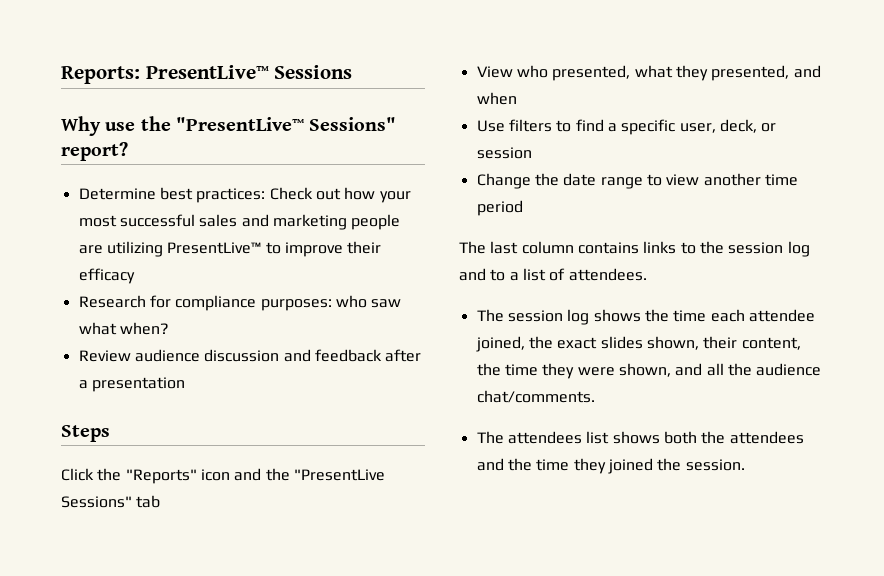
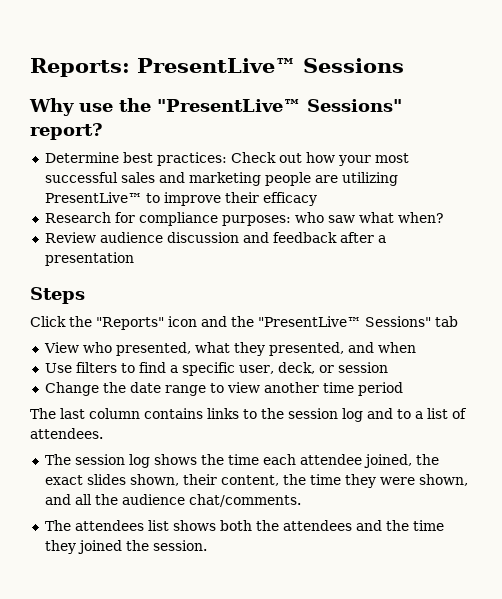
- Click the "Reports" icon and the "PresentLive Sessions" tab
+ Click the "Reports" icon and the "PresentLive™ Sessions" tab

